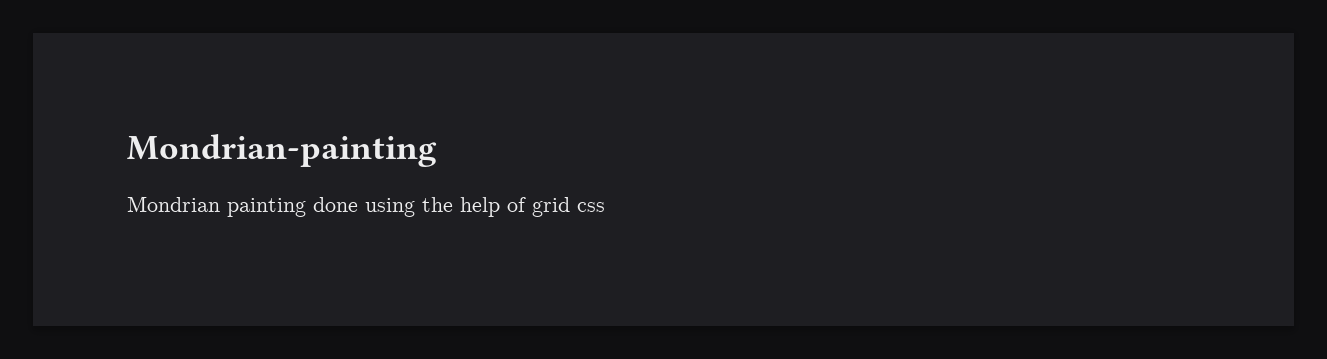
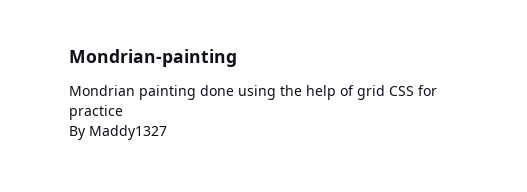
- Mondrian painting done using the help of grid css
+ Mondrian painting done using the help of grid CSS for practice
+ By Maddy1327

